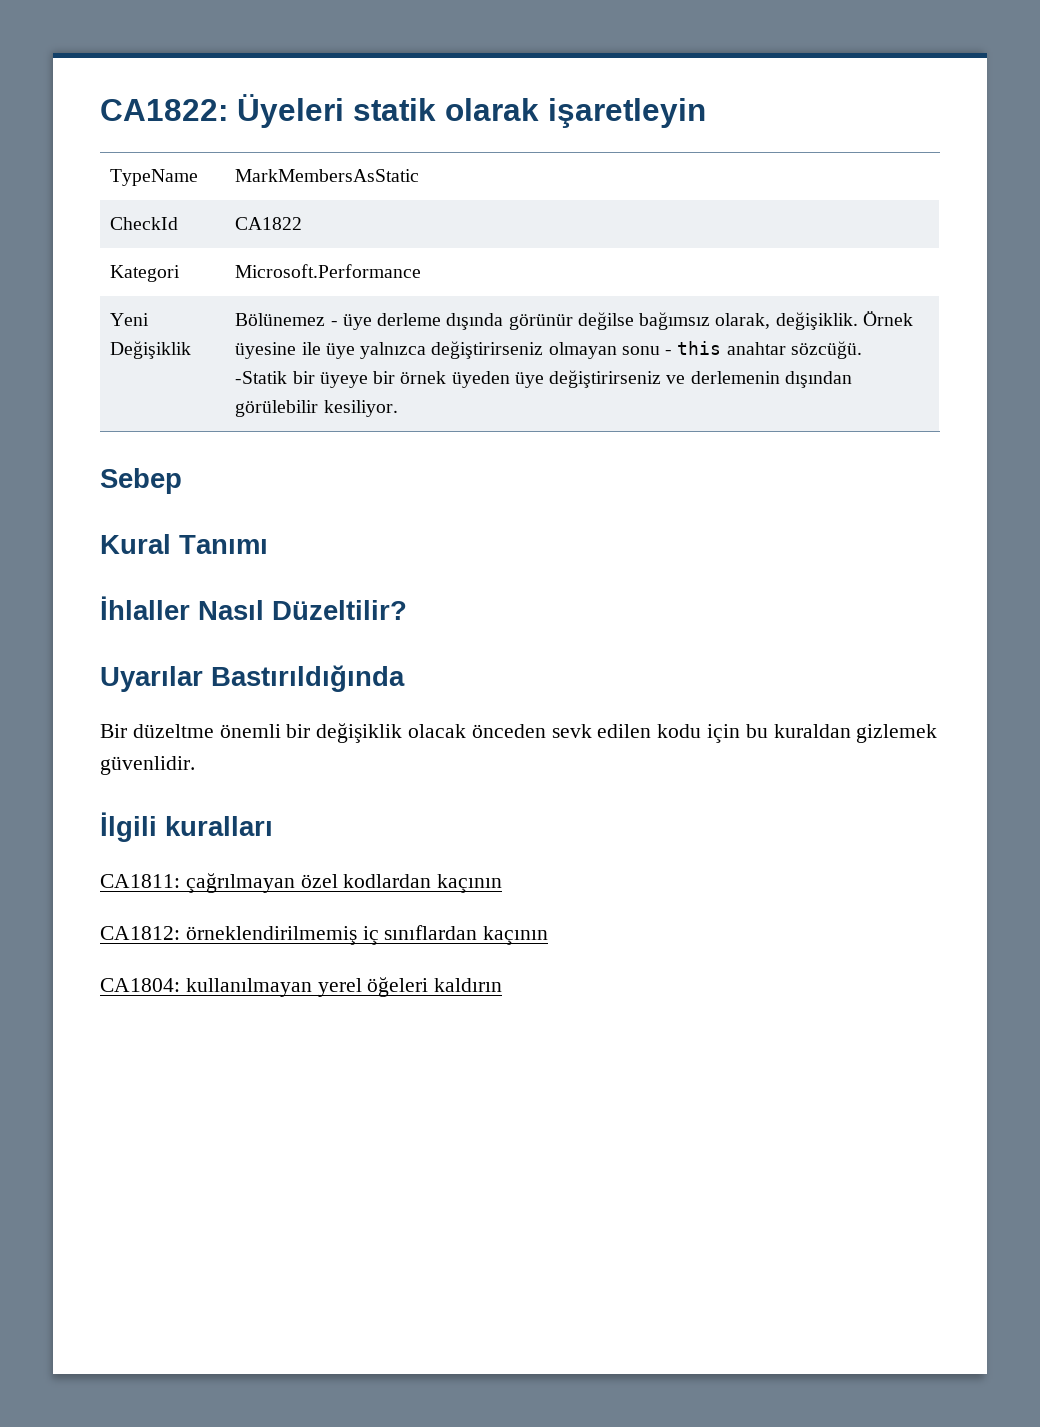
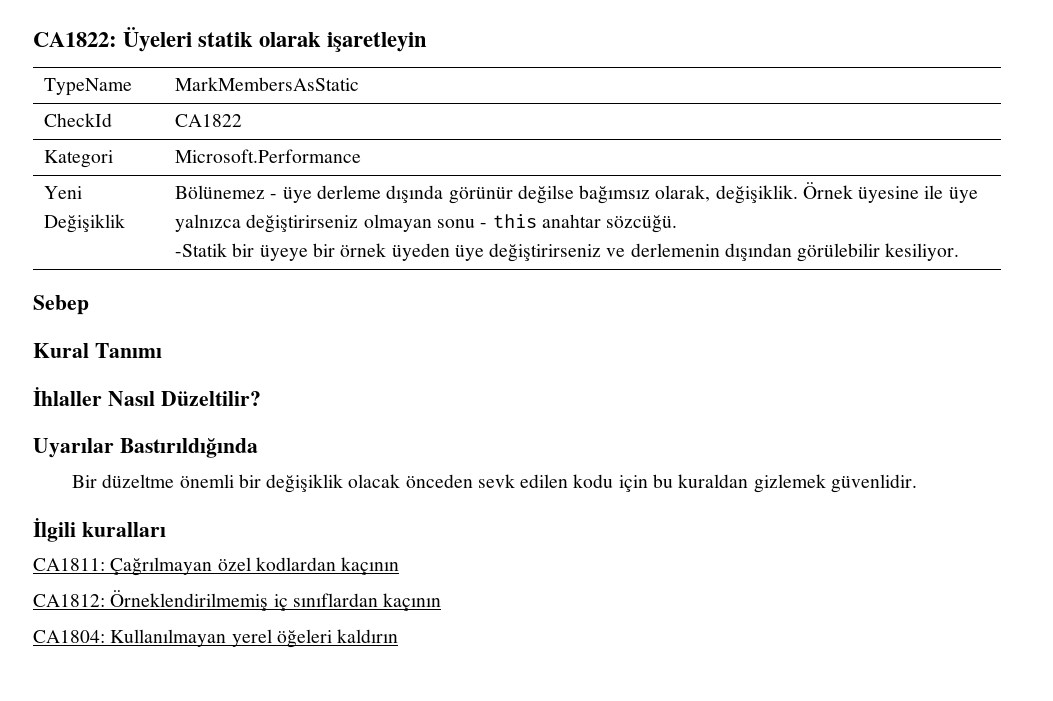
- CA1811: çağrılmayan özel kodlardan kaçının
+ CA1811: Çağrılmayan özel kodlardan kaçının
- CA1812: örneklendirilmemiş iç sınıflardan kaçının
+ CA1812: Örneklendirilmemiş iç sınıflardan kaçının
- CA1804: kullanılmayan yerel öğeleri kaldırın
+ CA1804: Kullanılmayan yerel öğeleri kaldırın

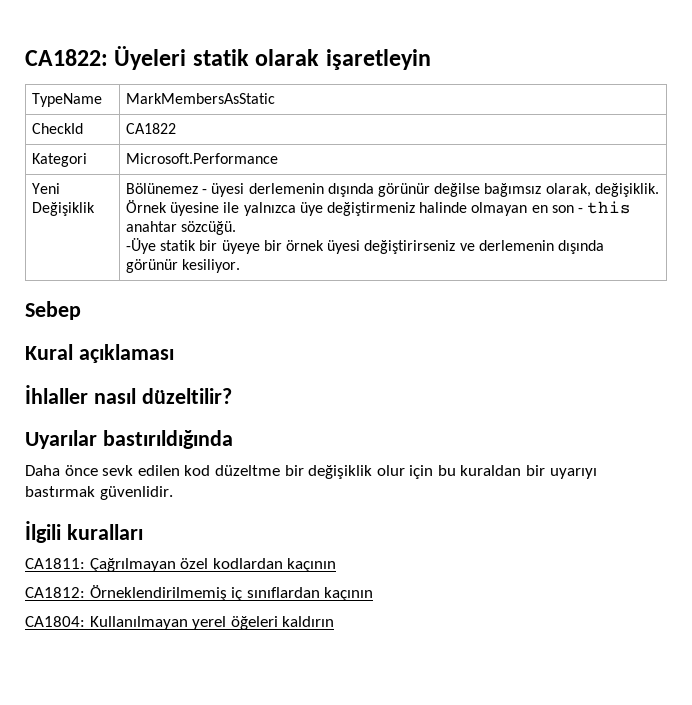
- Yeni Değişiklik | Bölünemez - üye derleme dışında görünür değilse bağımsız olarak, değişiklik. Örnek üyesine ile üye yalnızca değiştirirseniz olmayan sonu - this anahtar sözcüğü.
- -Statik bir üyeye bir örnek üyeden üye değiştirirseniz ve derlemenin dışından görülebilir kesiliyor.
+ Yeni Değişiklik | Bölünemez - üyesi derlemenin dışında görünür değilse bağımsız olarak, değişiklik. Örnek üyesine ile yalnızca üye değiştirmeniz halinde olmayan en son - this anahtar sözcüğü.
+ -Üye statik bir üyeye bir örnek üyesi değiştirirseniz ve derlemenin dışında görünür kesiliyor.
- Kural Tanımı
+ Kural açıklaması
- İhlaller Nasıl Düzeltilir?
+ İhlaller nasıl düzeltilir?
- Uyarılar Bastırıldığında
- Bir düzeltme önemli bir değişiklik olacak önceden sevk edilen kodu için bu kuraldan gizlemek güvenlidir.
+ Uyarılar bastırıldığında
+ Daha önce sevk edilen kod düzeltme bir değişiklik olur için bu kuraldan bir uyarıyı bastırmak güvenlidir.

